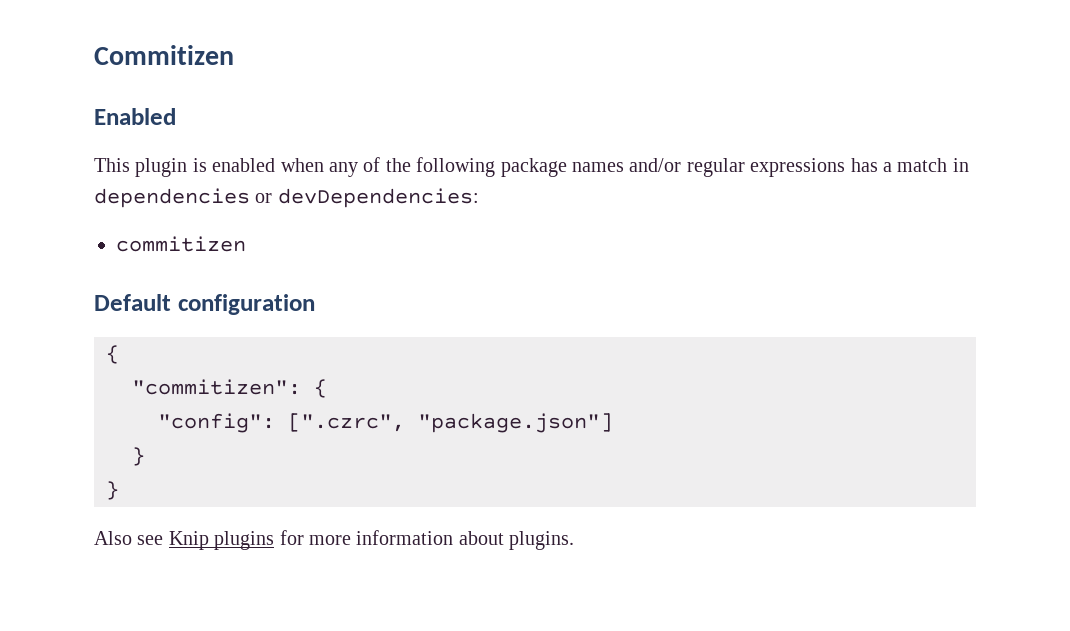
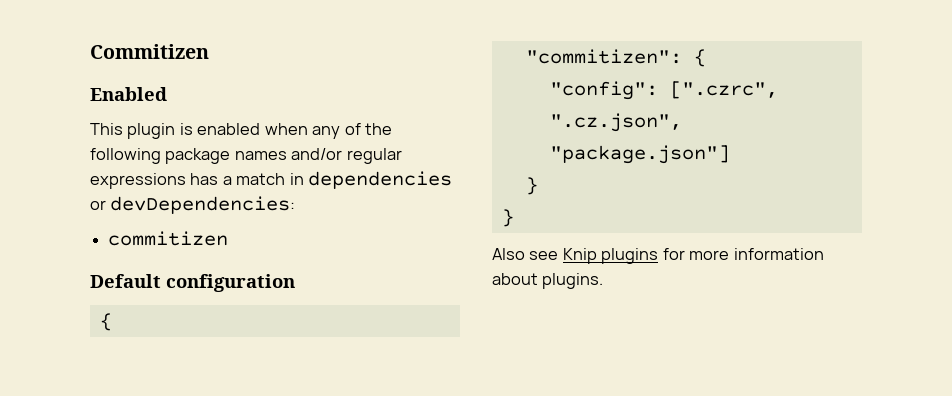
- "config": [".czrc", "package.json"]
+ "config": [".czrc", ".cz.json", "package.json"]

